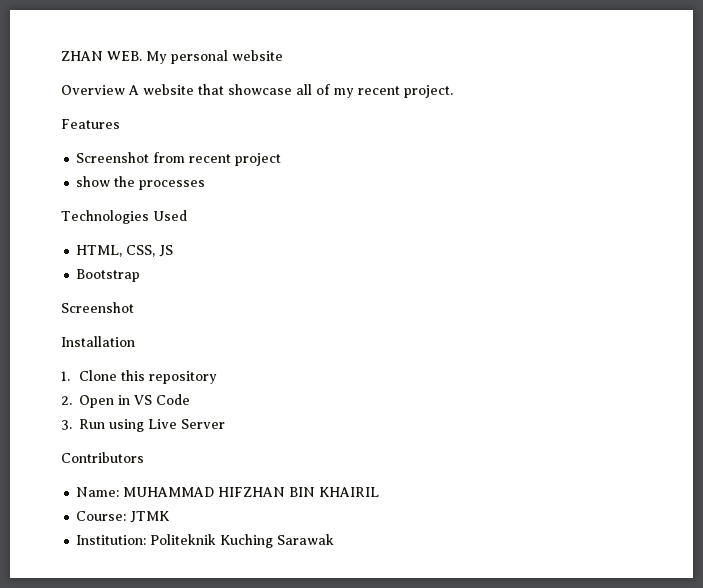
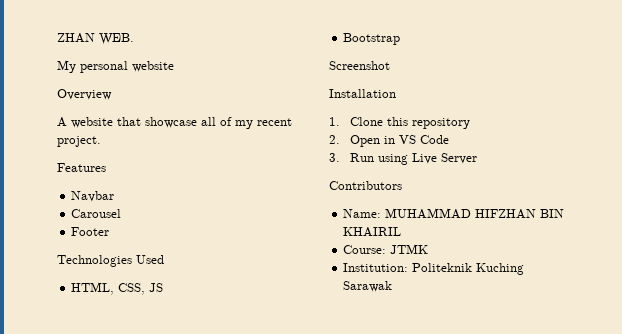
- ZHAN WEB. My personal website
+ ZHAN WEB.
+ My personal website
- Overview A website that showcase all of my recent project.
+ Overview
+ A website that showcase all of my recent project.
- Screenshot from recent project
- show the processes
+ Navbar
+ Carousel
+ Footer

